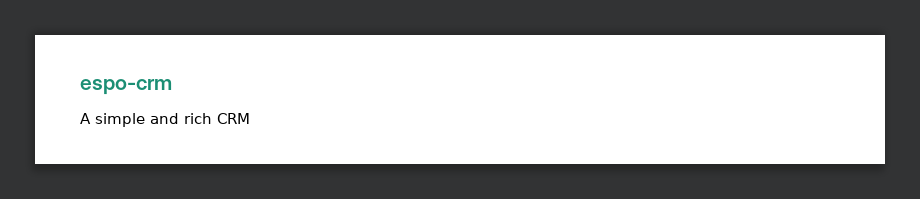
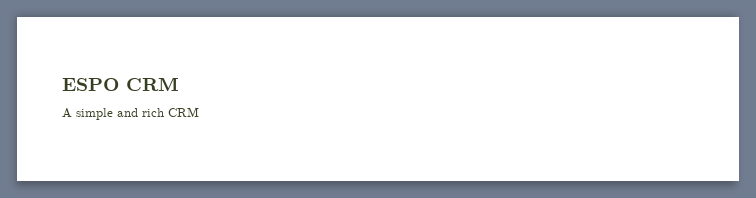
- espo-crm
+ ESPO CRM

